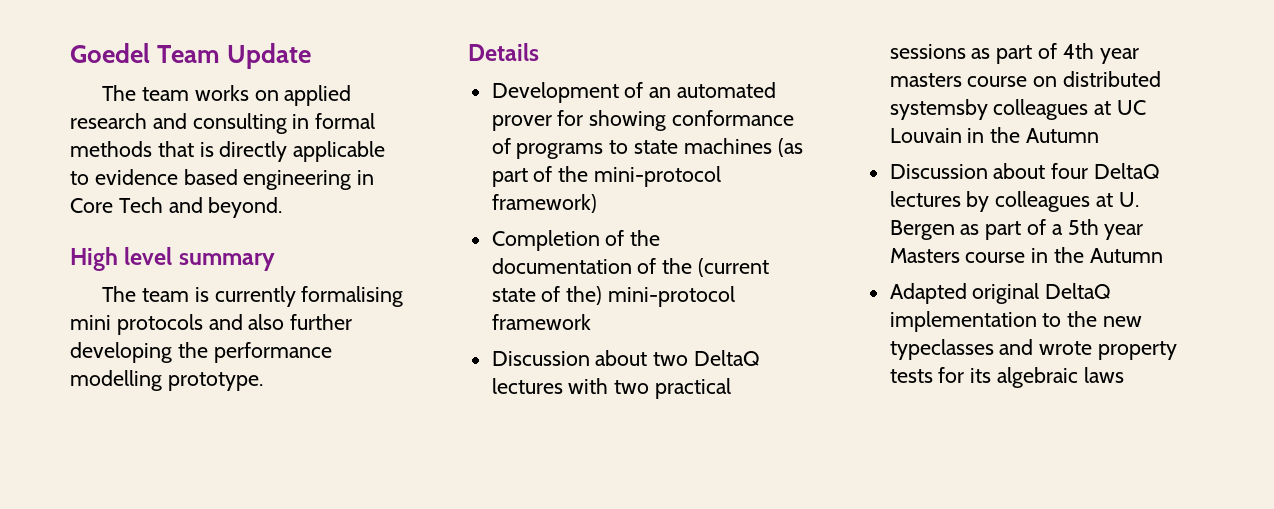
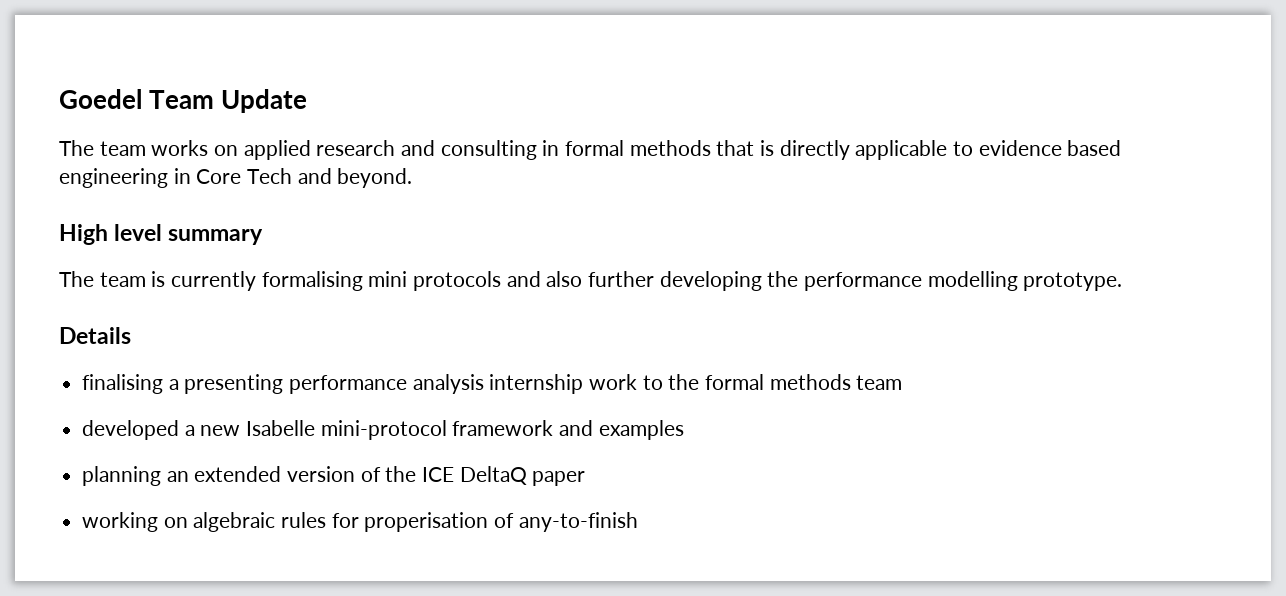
- Development of an automated prover for showing conformance of programs to state machines (as part of the mini-protocol framework)
- Completion of the documentation of the (current state of the) mini-protocol framework
- Discussion about two DeltaQ lectures with two practical sessions as part of 4th year masters course on distributed systemsby colleagues at UC Louvain in the Autumn
- Discussion about four DeltaQ lectures by colleagues at U. Bergen as part of a 5th year Masters course in the Autumn
- Adapted original DeltaQ implementation to the new typeclasses and wrote property tests for its algebraic laws
+ finalising a presenting performance analysis internship work to the formal methods team
+ developed a new Isabelle mini-protocol framework and examples
+ planning an extended version of the ICE DeltaQ paper
+ working on algebraic rules for properisation of any-to-finish

